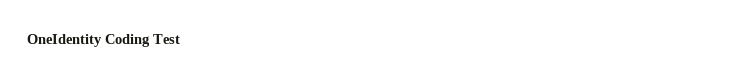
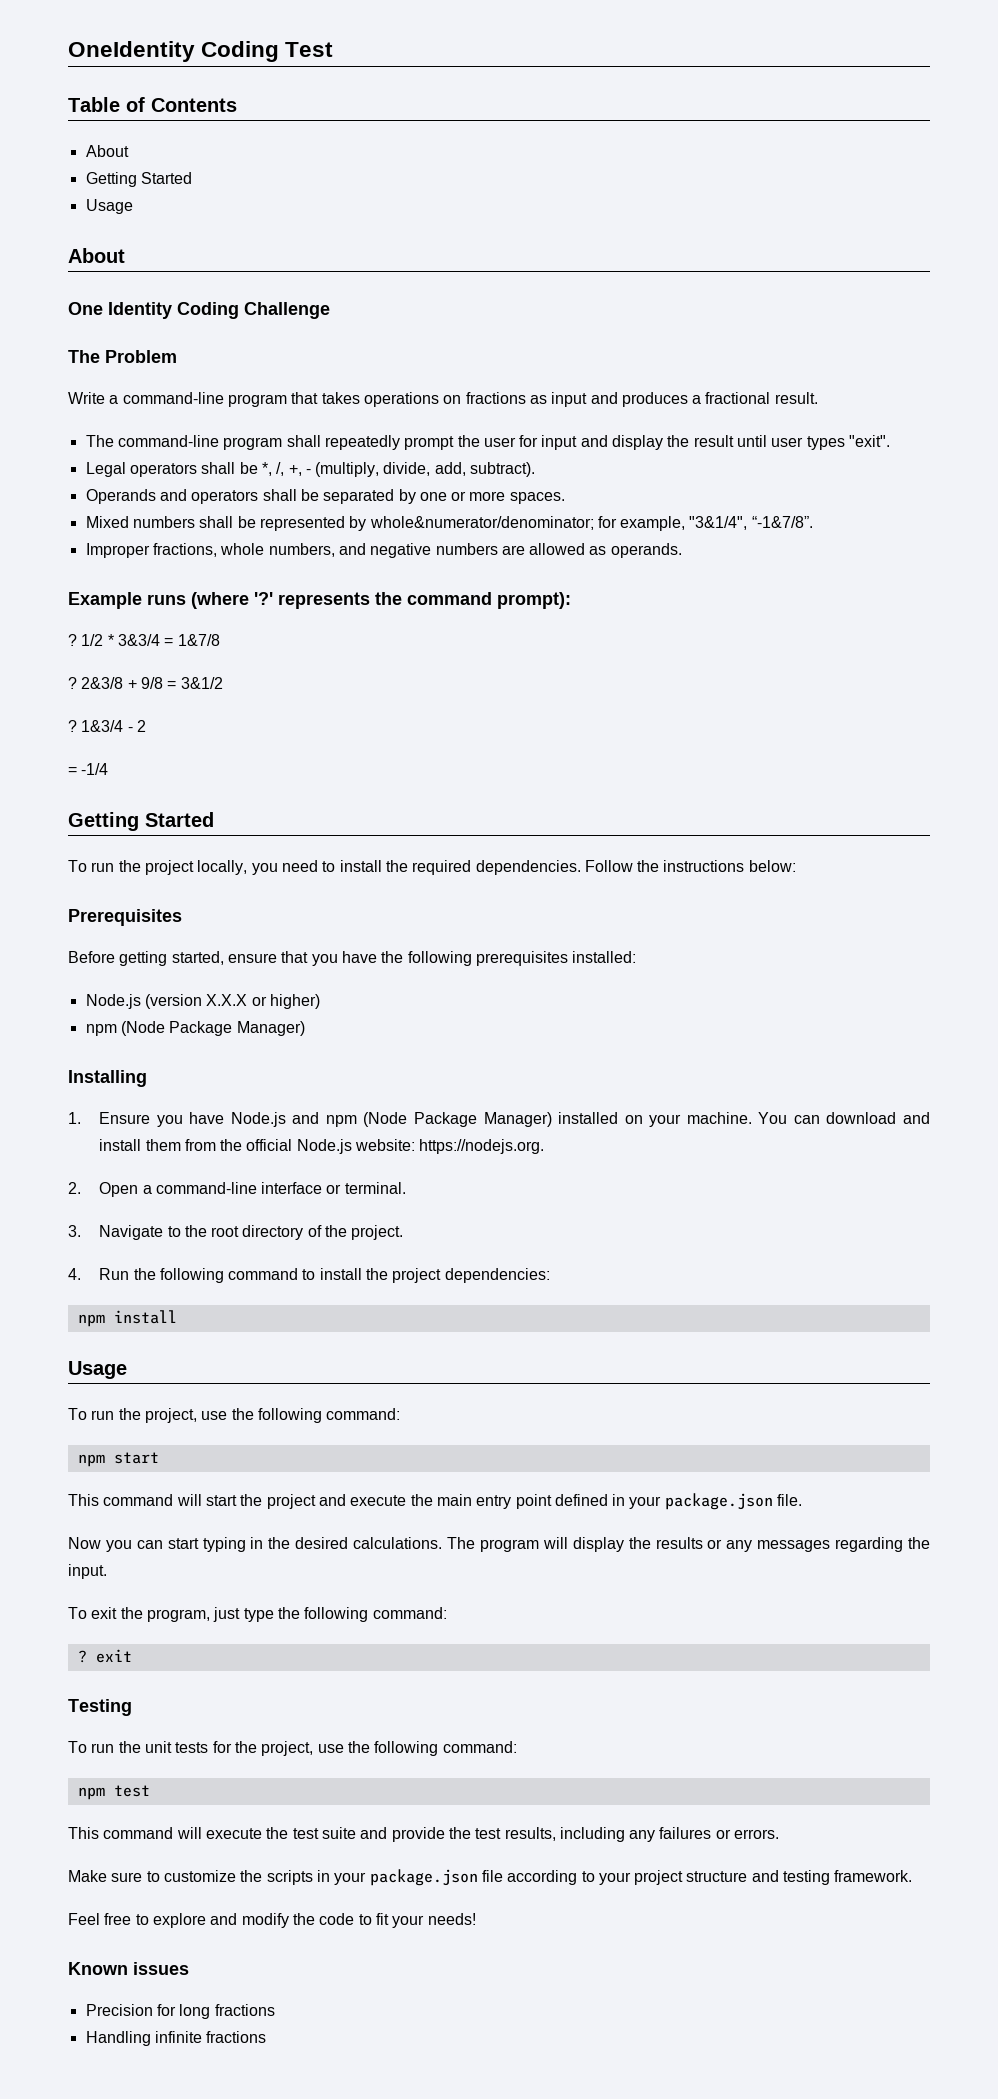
+ Table of Contents
+ About
+ Getting Started
+ Usage
+ About
+ One Identity Coding Challenge
+ The Problem
+ Write a command-line program that takes operations on fractions as input and produces a fractional result.
+ The command-line program shall repeatedly prompt the user for input and display the result until user types "exit".
+ Legal operators shall be *, /, +, - (multiply, divide, add, subtract).
+ Operands and operators shall be separated by one or more spaces.
+ Mixed numbers shall be represented by whole&numerator/denominator; for example, "3&1/4", “-1&7/8”.
+ Improper fractions, whole numbers, and negative numbers are allowed as operands.
+ Example runs (where '?' represents the command prompt):
+ ? 1/2 * 3&3/4 = 1&7/8
+ ? 2&3/8 + 9/8 = 3&1/2
+ ? 1&3/4 - 2
+ = -1/4
+ Getting Started
+ To run the project locally, you need to install the required dependencies. Follow the instructions below:
+ Prerequisites
+ Before getting started, ensure that you have the following prerequisites installed:
+ Node.js (version X.X.X or higher)
+ npm (Node Package Manager)
+ Installing
+ 1. Ensure you have Node.js and npm (Node Package Manager) installed on your machine. You can download and install them from the official Node.js website: https://nodejs.org.
+ 2. Open a command-line interface or terminal.
+ 3. Navigate to the root directory of the project.
+ 4. Run the following command to install the project dependencies:
+ npm install
+ Usage
+ To run the project, use the following command:
+ npm start
+ This command will start the project and execute the main entry point defined in your package.json file.
+ Now you can start typing in the desired calculations. The program will display the results or any messages regarding the input.
+ To exit the program, just type the following command:
+ ? exit
+ Testing
+ To run the unit tests for the project, use the following command:
+ npm test
+ This command will execute the test suite and provide the test results, including any failures or errors.
+ Make sure to customize the scripts in your package.json file according to your project structure and testing framework.
+ Feel free to explore and modify the code to fit your needs!
+ Known issues
+ Precision for long fractions
+ Handling infinite fractions

